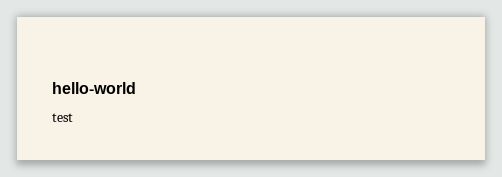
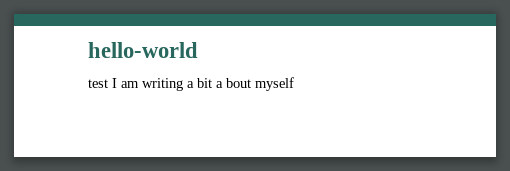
- test
+ test I am writing a bit a bout myself

